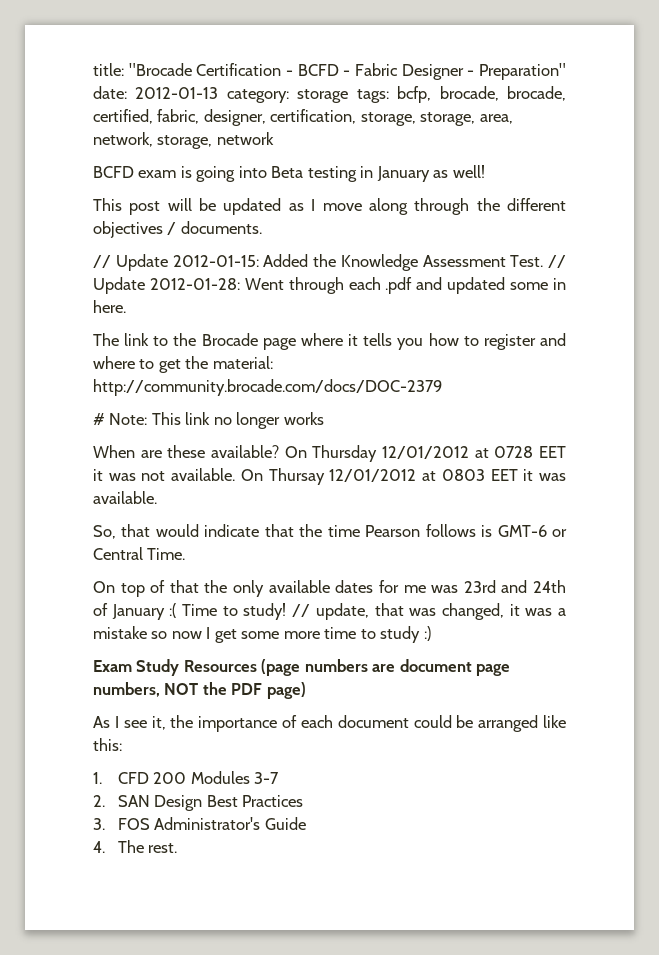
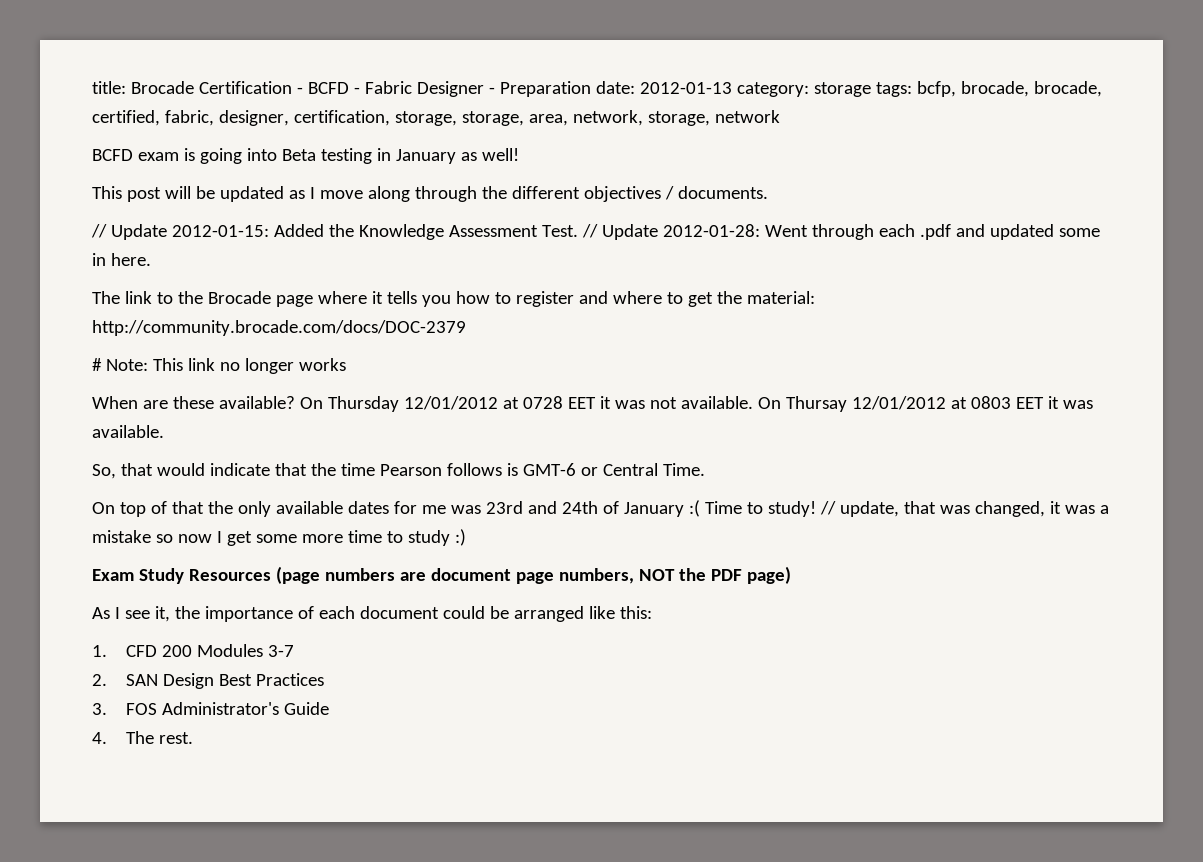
- title: "Brocade Certification - BCFD - Fabric Designer - Preparation" date: 2012-01-13 category: storage tags: bcfp, brocade, brocade, certified, fabric, designer, certification, storage, storage, area, network, storage, network
+ title: Brocade Certification - BCFD - Fabric Designer - Preparation date: 2012-01-13 category: storage tags: bcfp, brocade, brocade, certified, fabric, designer, certification, storage, storage, area, network, storage, network

